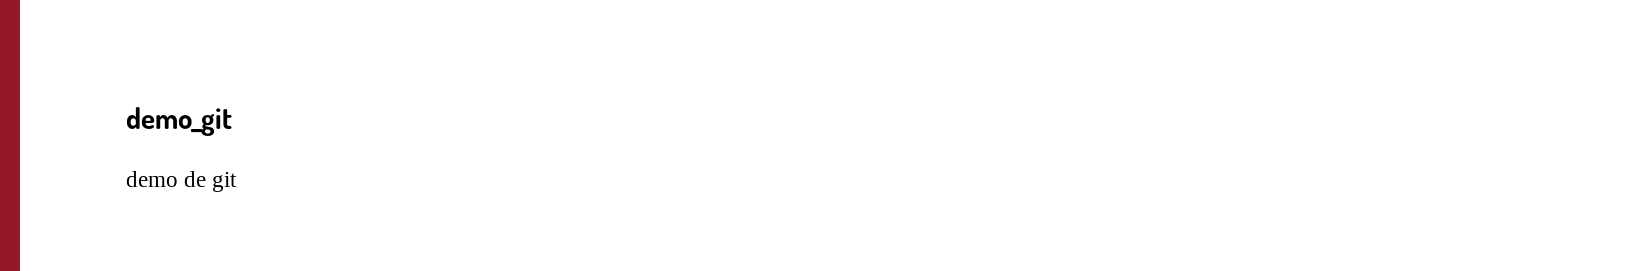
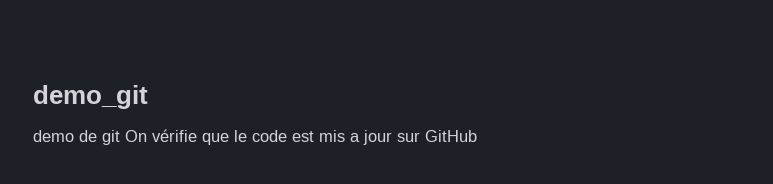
- demo de git
+ demo de git On vérifie que le code est mis a jour sur GitHub

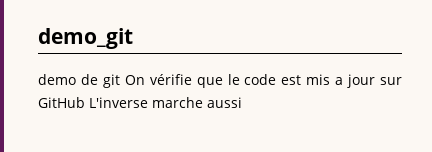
- demo de git On vérifie que le code est mis a jour sur GitHub
+ demo de git On vérifie que le code est mis a jour sur GitHub L'inverse marche aussi

